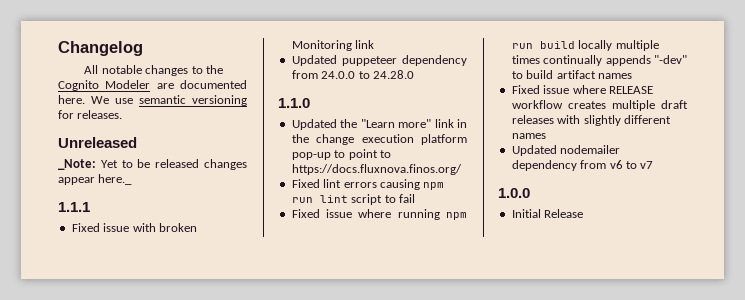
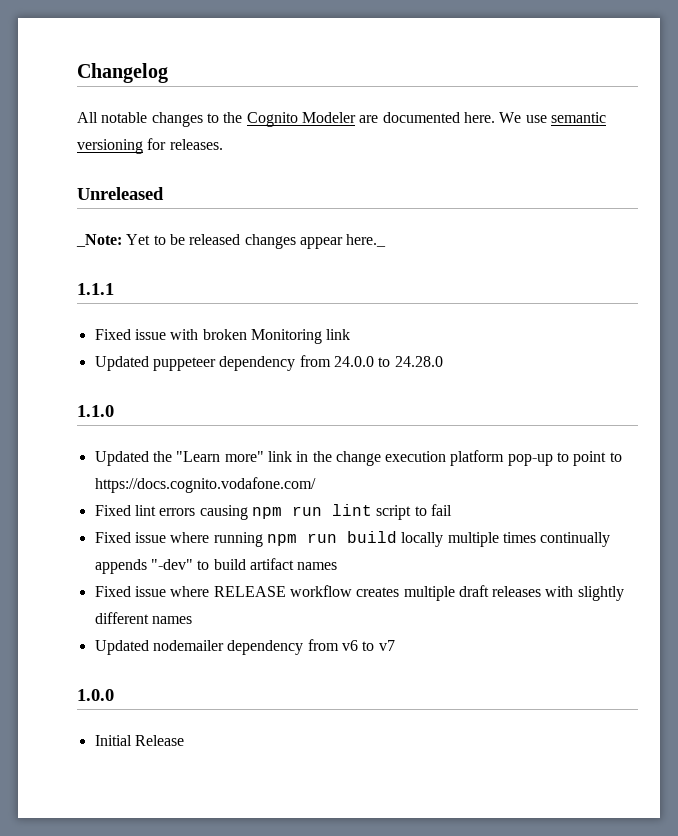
- Updated the "Learn more" link in the change execution platform pop-up to point to https://docs.fluxnova.finos.org/
+ Updated the "Learn more" link in the change execution platform pop-up to point to https://docs.cognito.vodafone.com/

